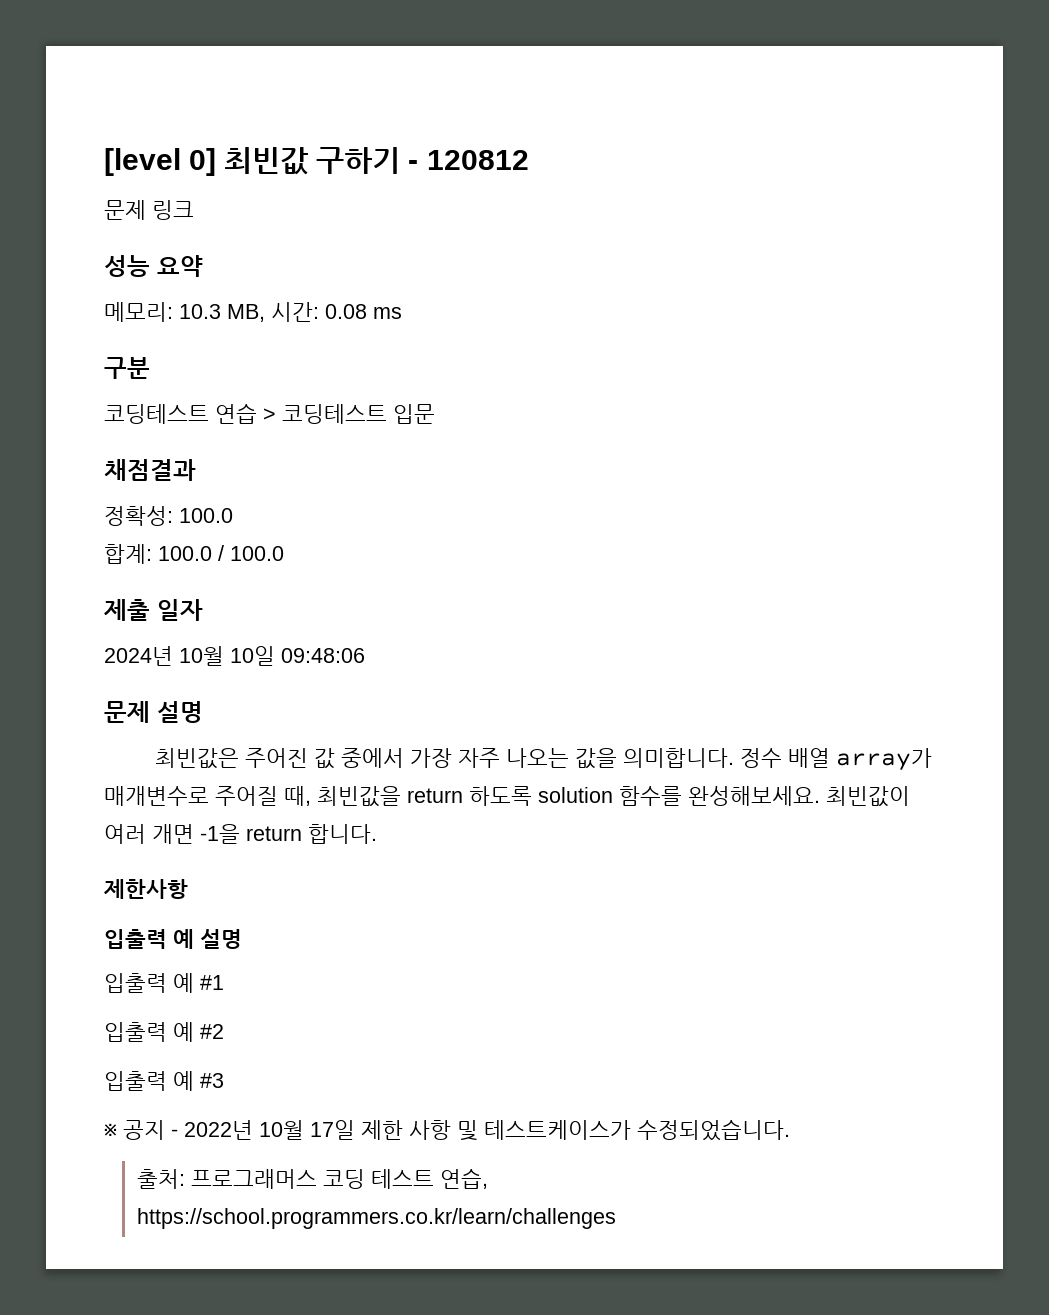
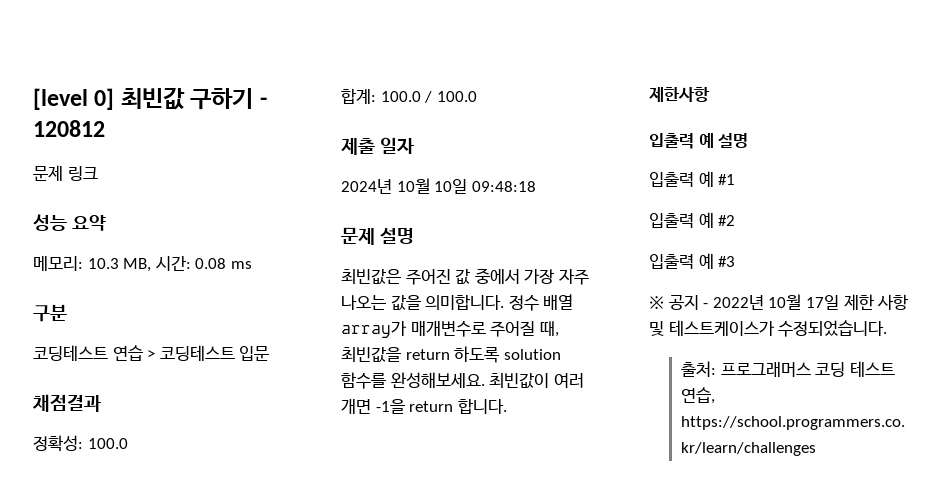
- 2024년 10월 10일 09:48:06
+ 2024년 10월 10일 09:48:18

